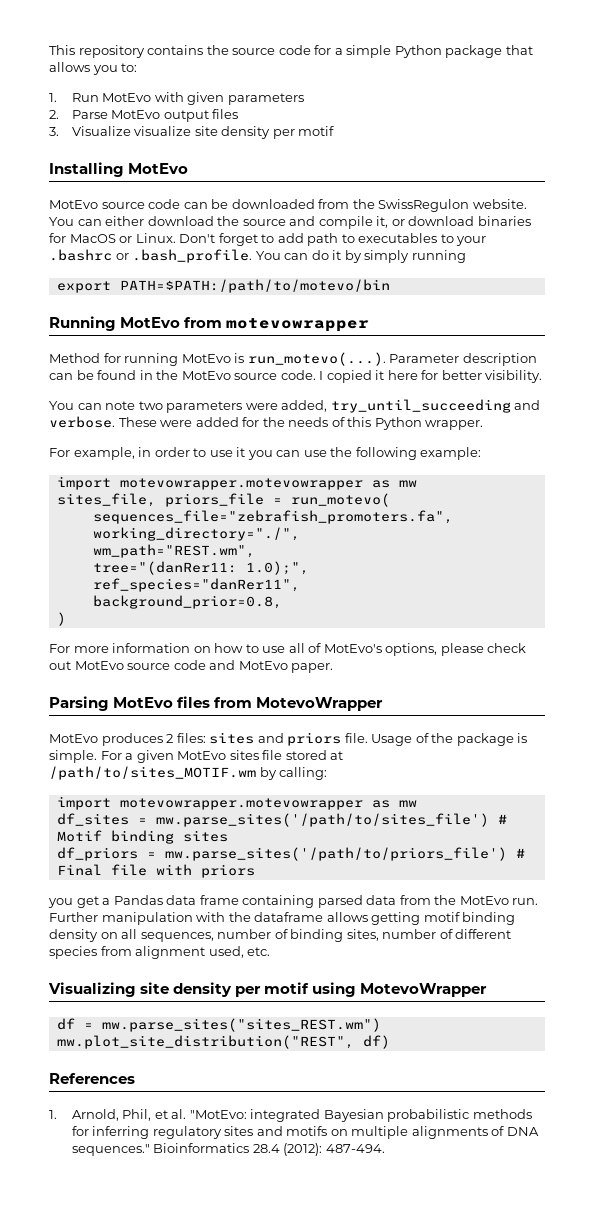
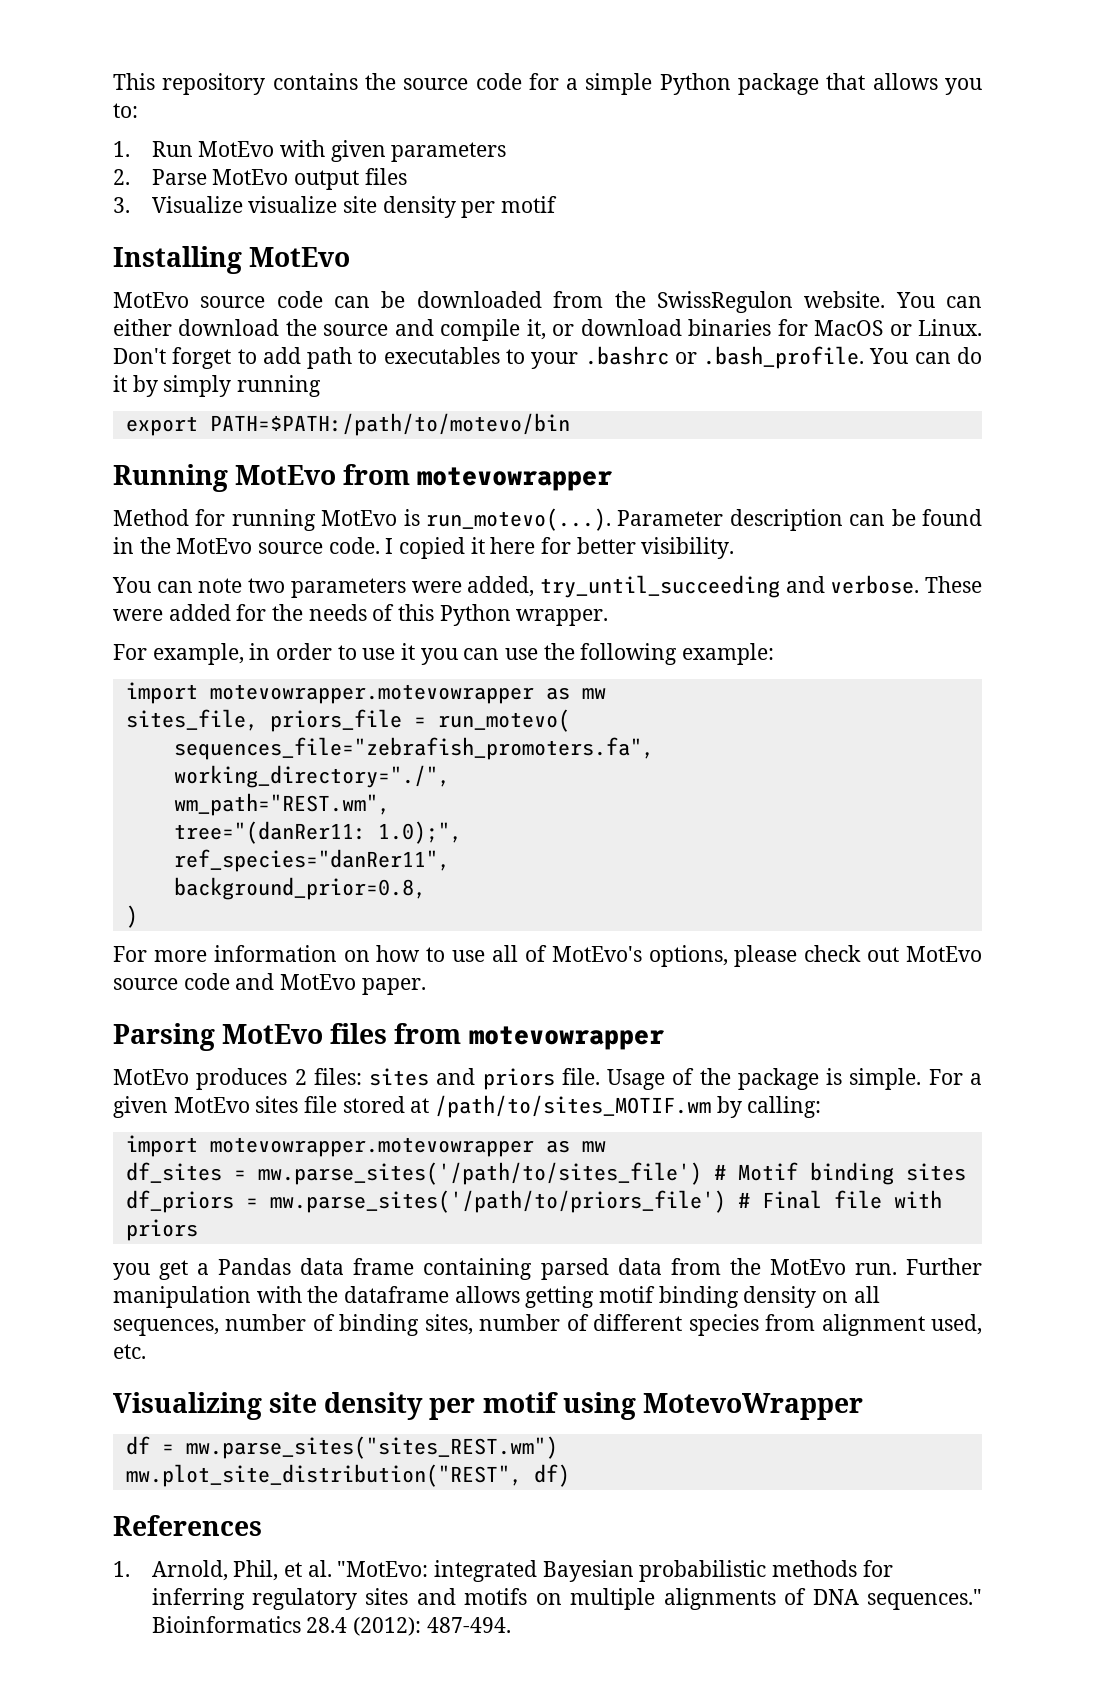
- Parsing MotEvo files from MotevoWrapper
+ Parsing MotEvo files from motevowrapper

